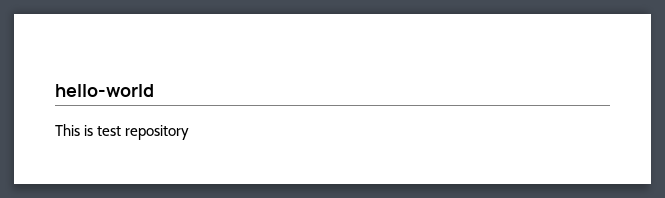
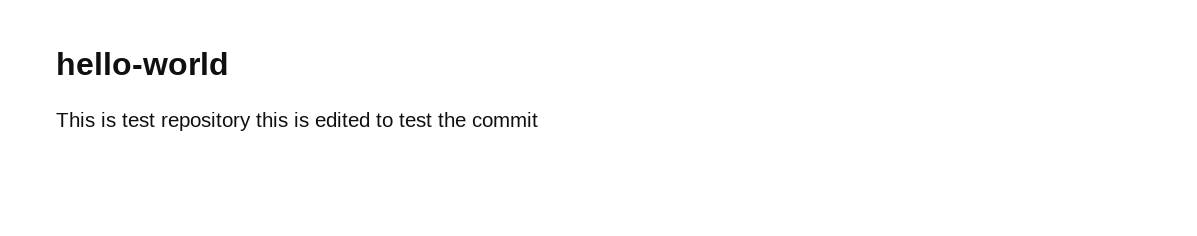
- This is test repository
+ This is test repository this is edited to test the commit

